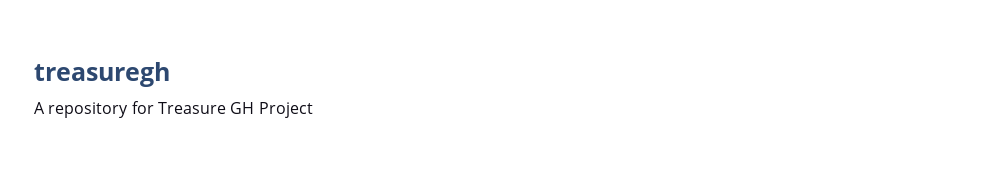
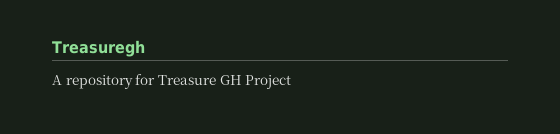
- treasuregh
+ Treasuregh

